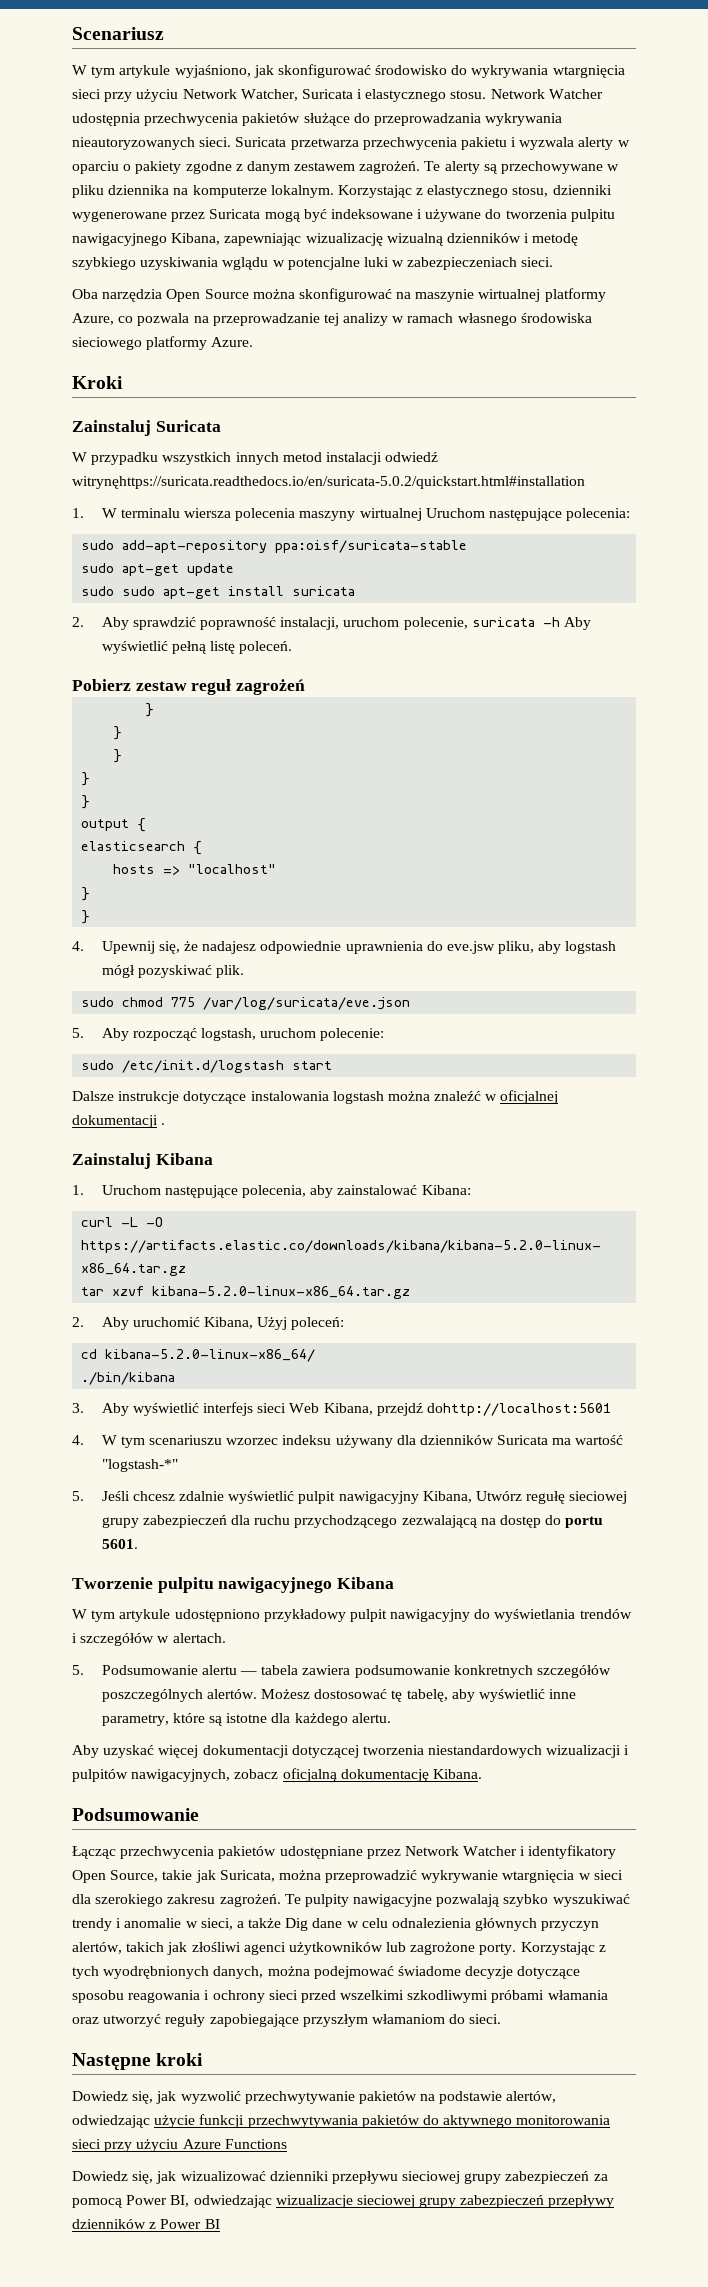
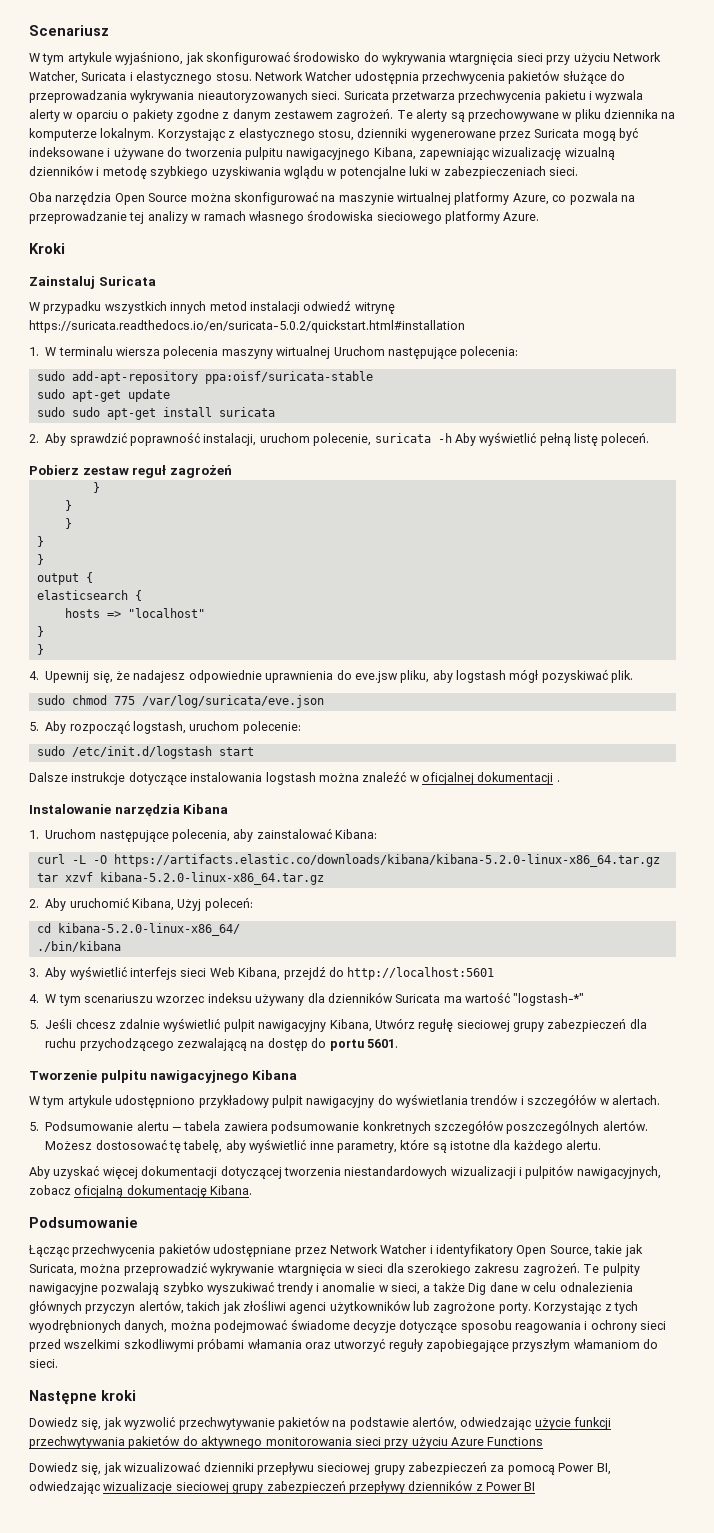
- W przypadku wszystkich innych metod instalacji odwiedź witrynęhttps://suricata.readthedocs.io/en/suricata-5.0.2/quickstart.html#installation
+ W przypadku wszystkich innych metod instalacji odwiedź witrynę https://suricata.readthedocs.io/en/suricata-5.0.2/quickstart.html#installation
- Zainstaluj Kibana
+ Instalowanie narzędzia Kibana
- 3. Aby wyświetlić interfejs sieci Web Kibana, przejdź dohttp://localhost:5601
+ 3. Aby wyświetlić interfejs sieci Web Kibana, przejdź do http://localhost:5601

